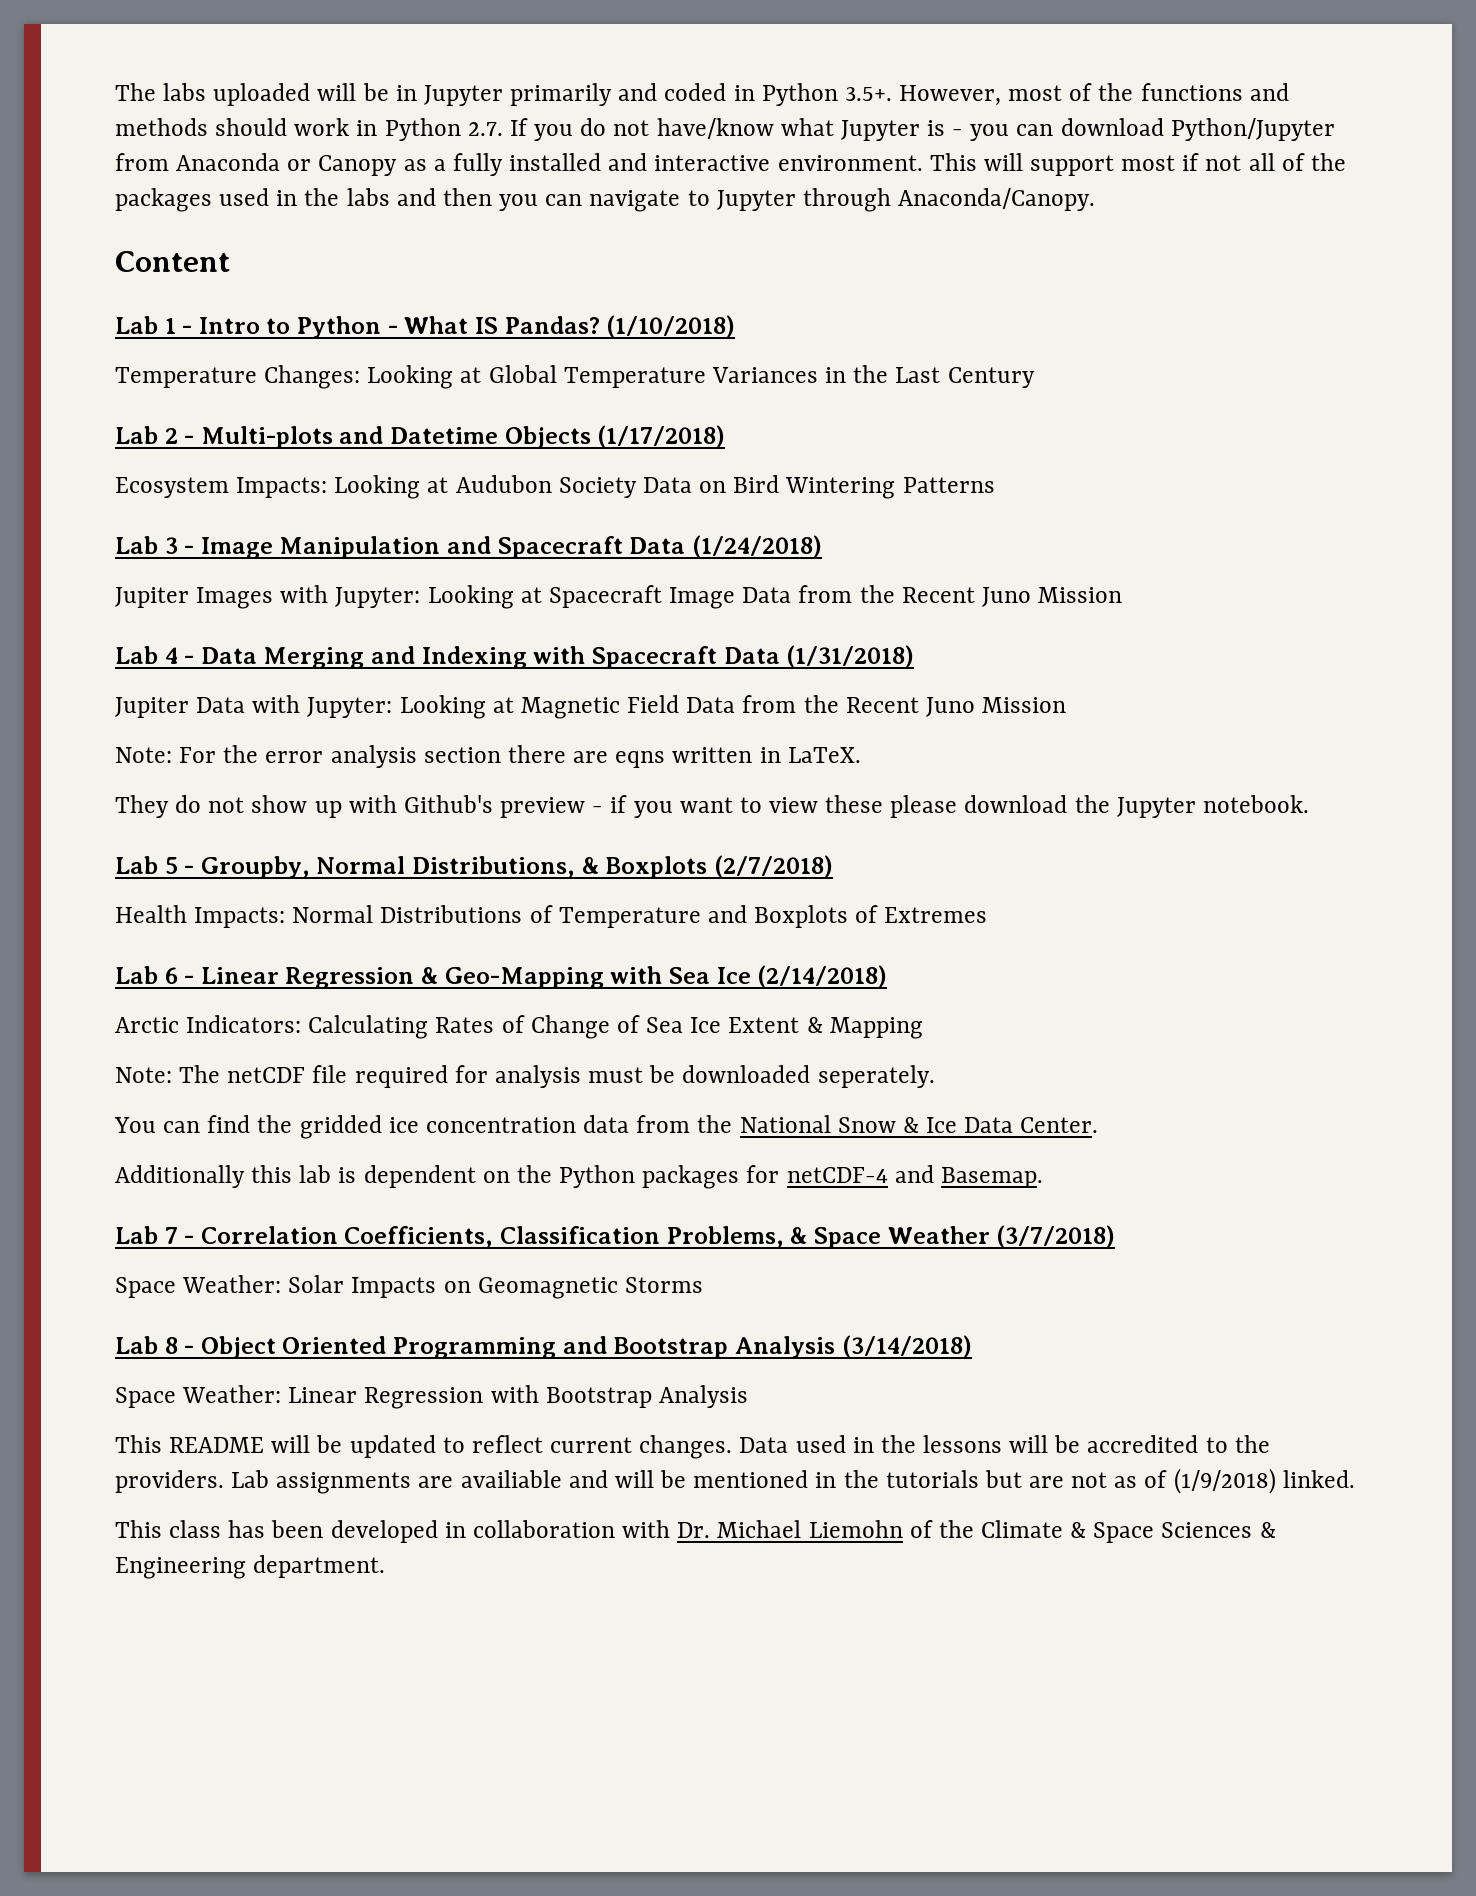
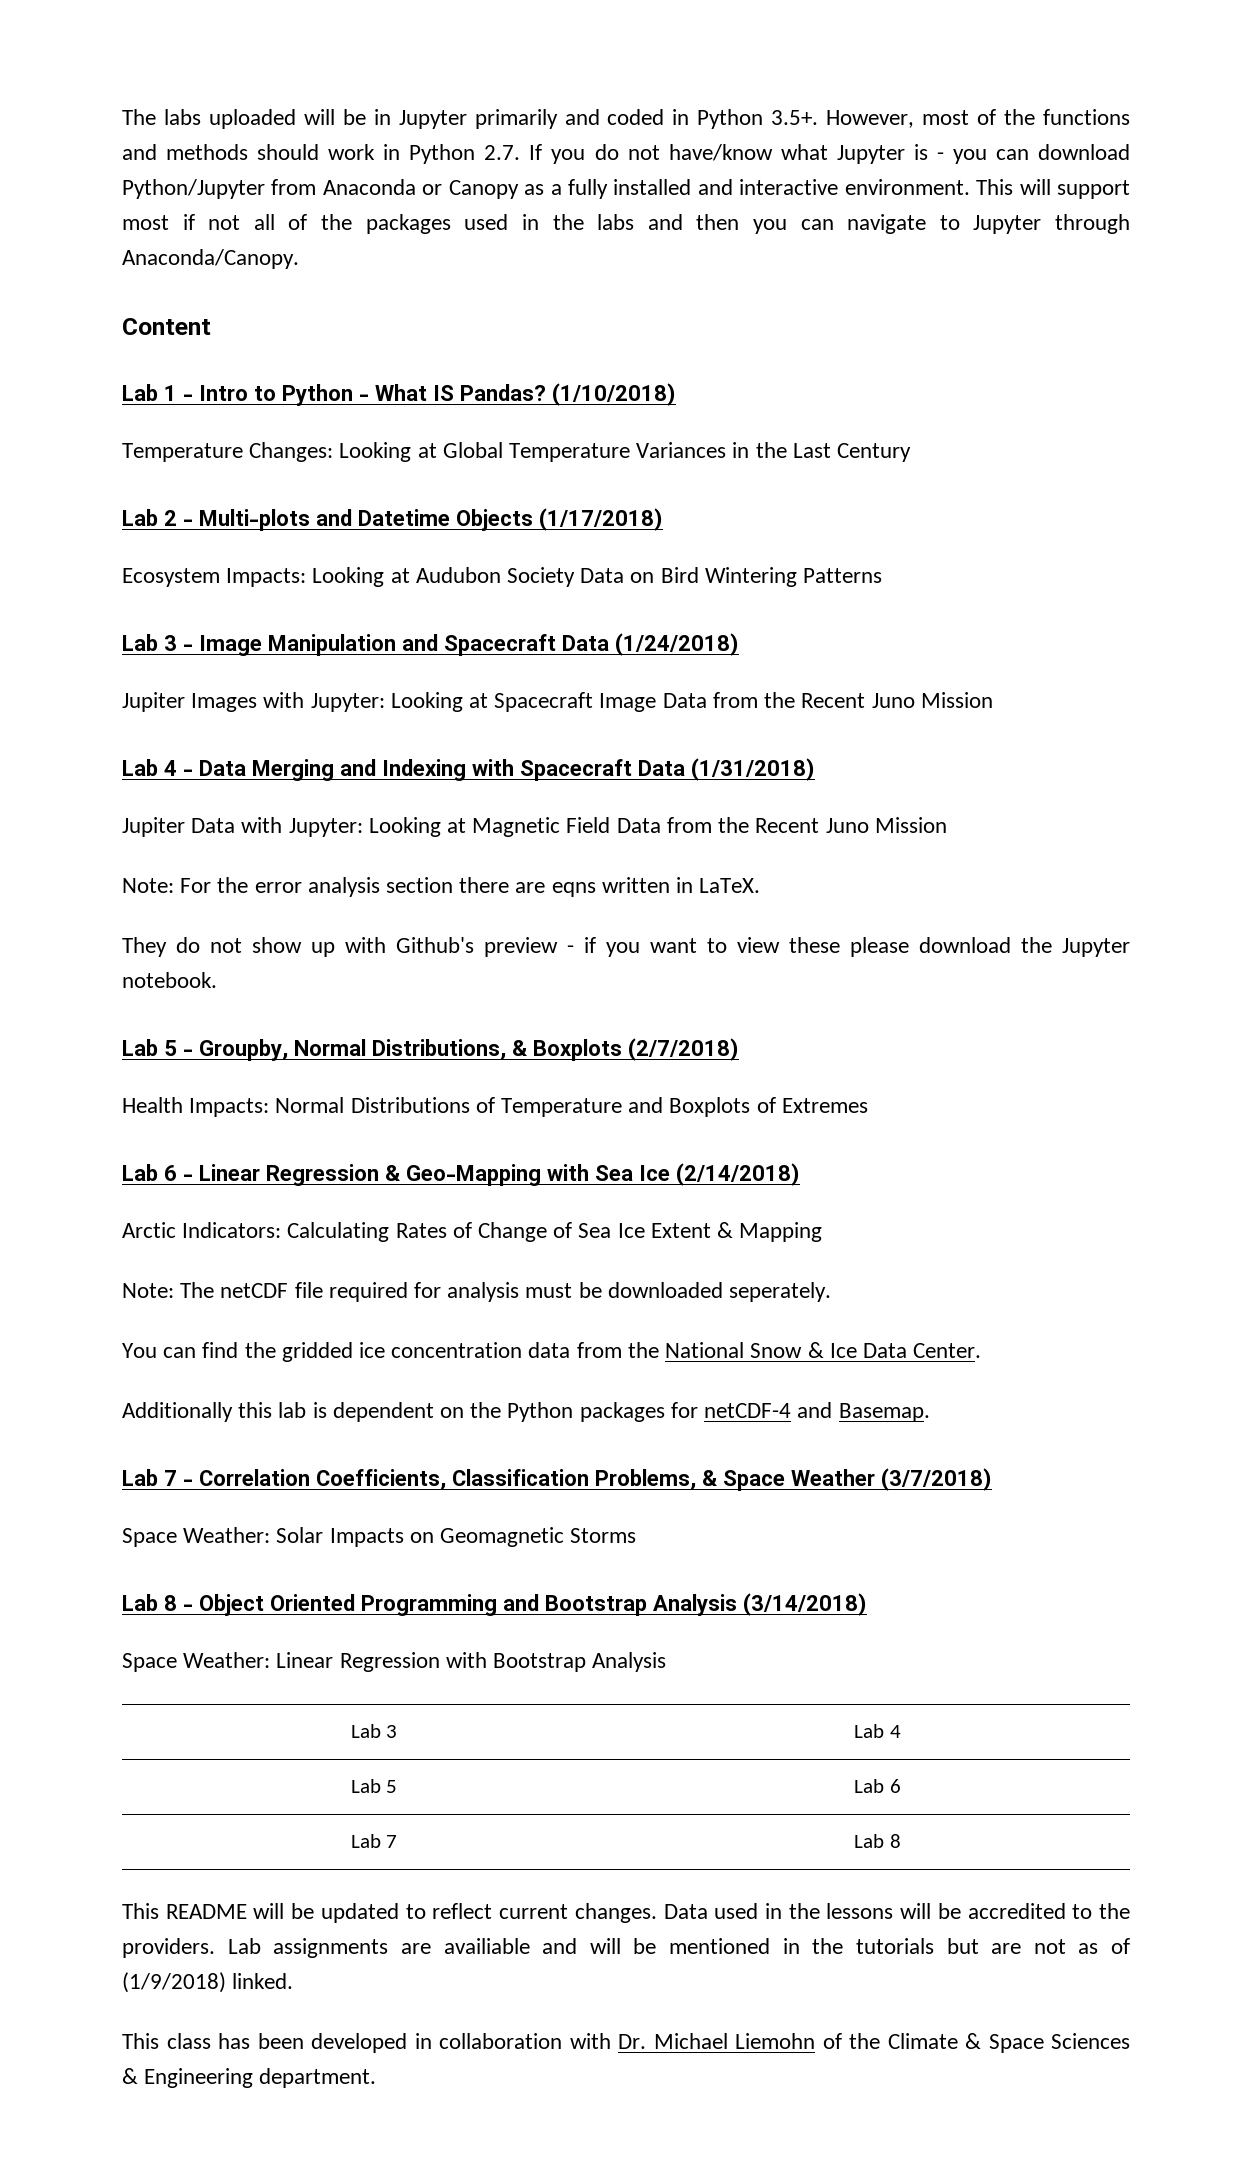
+ Lab 3 | Lab 4
+ Lab 5 | Lab 6
+ Lab 7 | Lab 8

